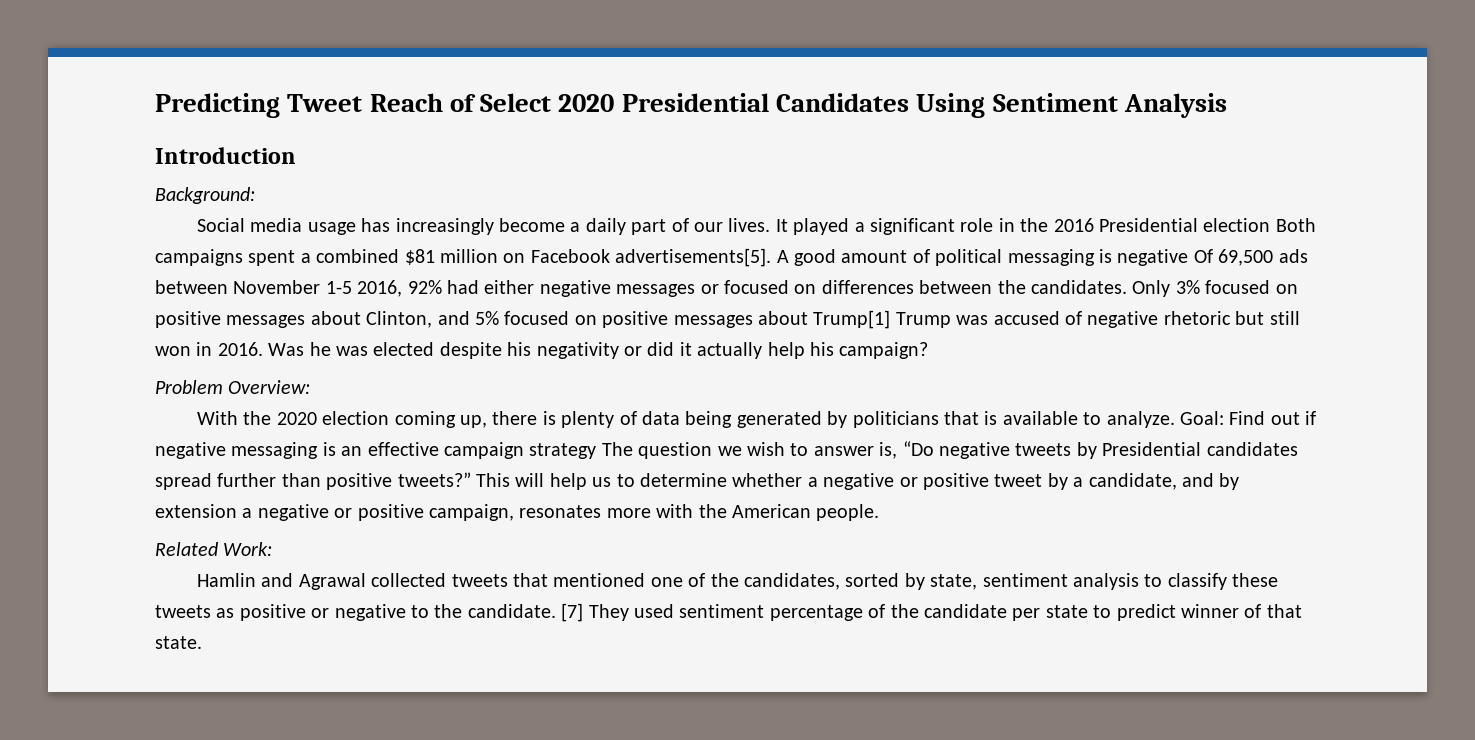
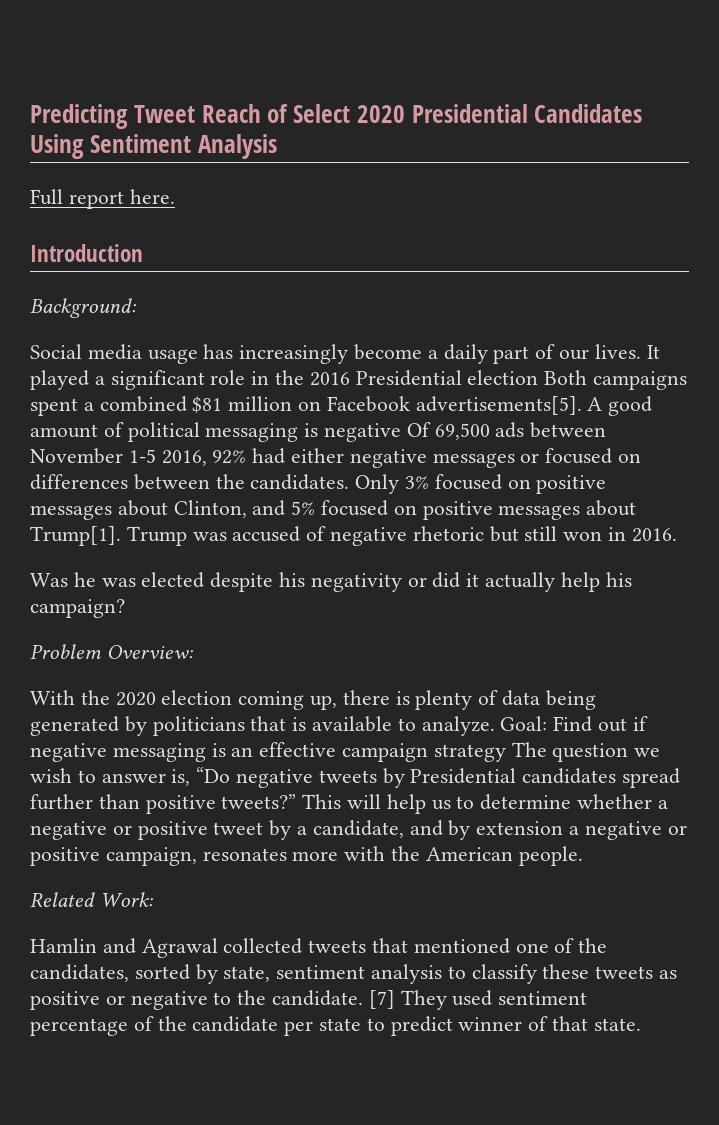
+ Full report here.
- Only 3% focused on positive messages about Clinton, and 5% focused on positive messages about Trump[1] Trump was accused of negative rhetoric but still won in 2016. Was he was elected despite his negativity or did it actually help his campaign?
+ Only 3% focused on positive messages about Clinton, and 5% focused on positive messages about Trump[1]. Trump was accused of negative rhetoric but still won in 2016.
+ Was he was elected despite his negativity or did it actually help his campaign?

